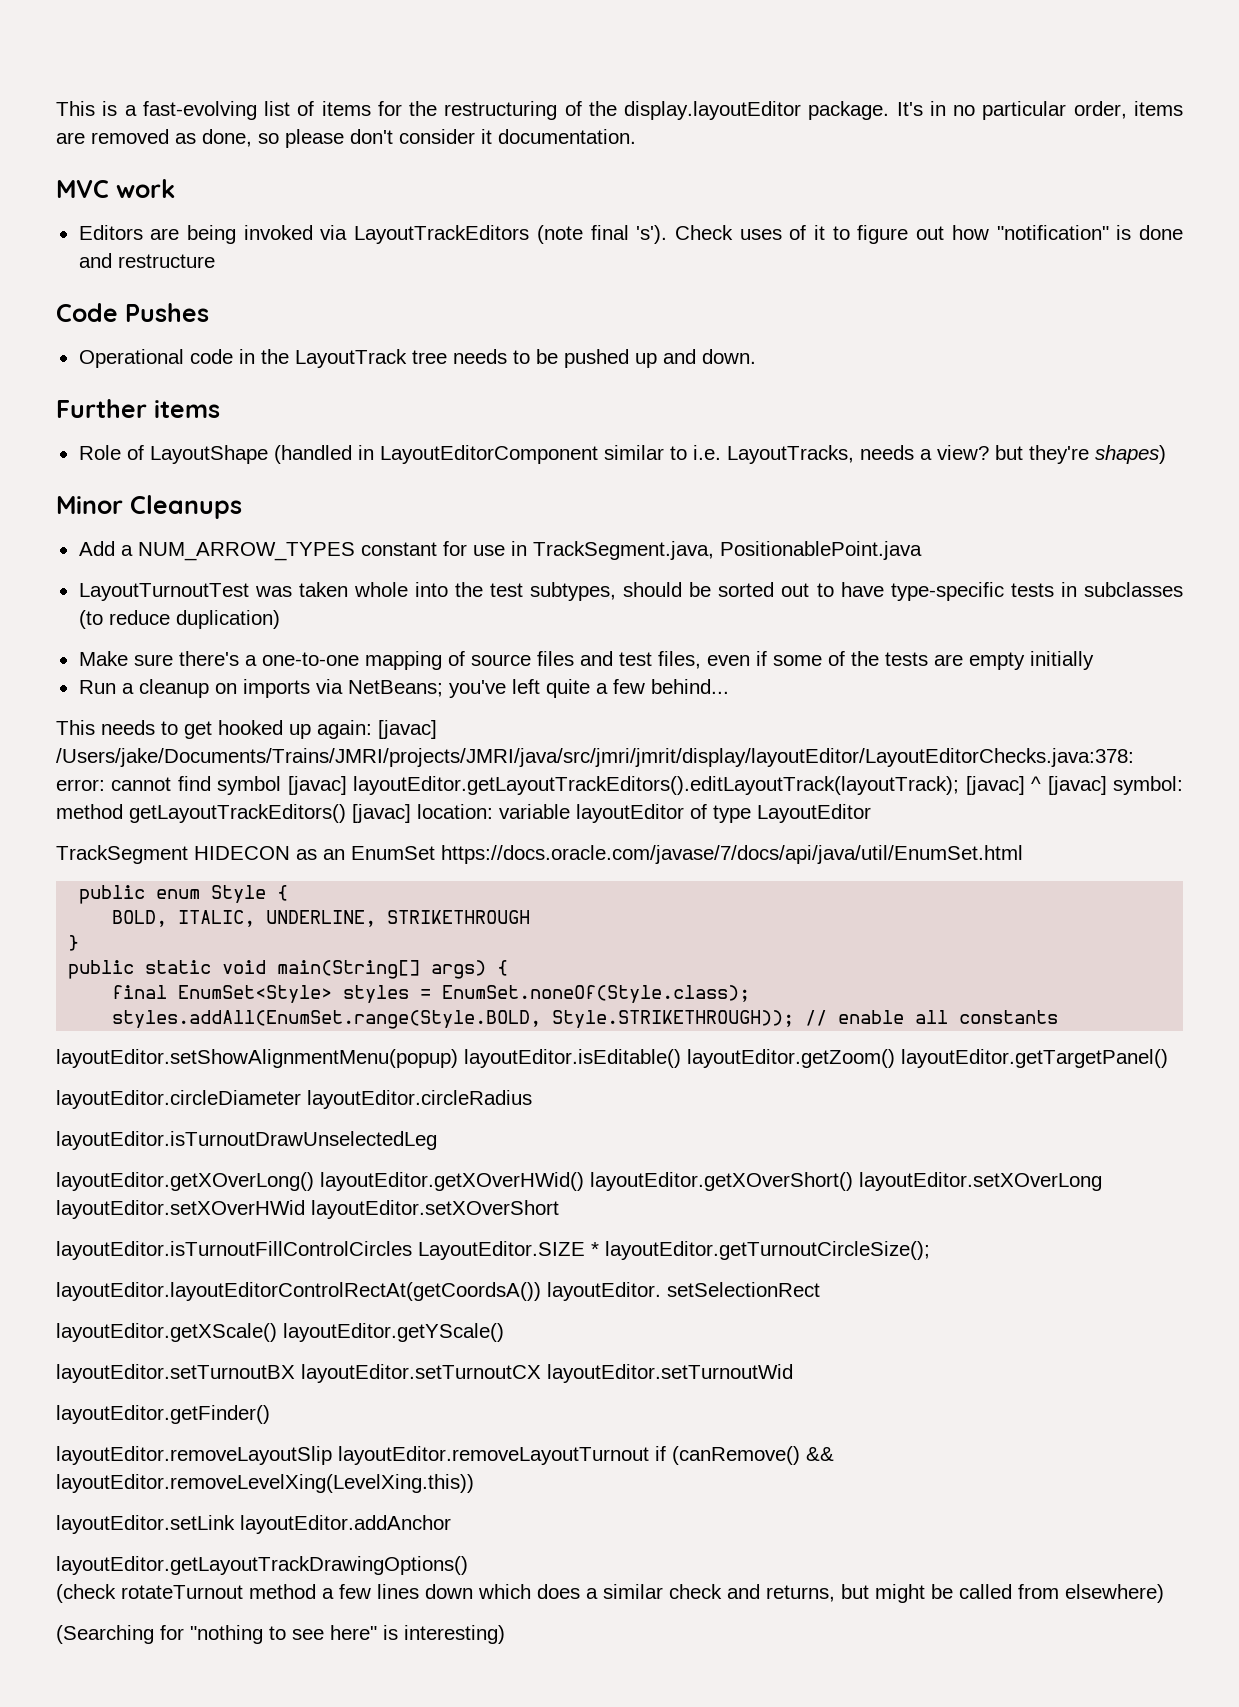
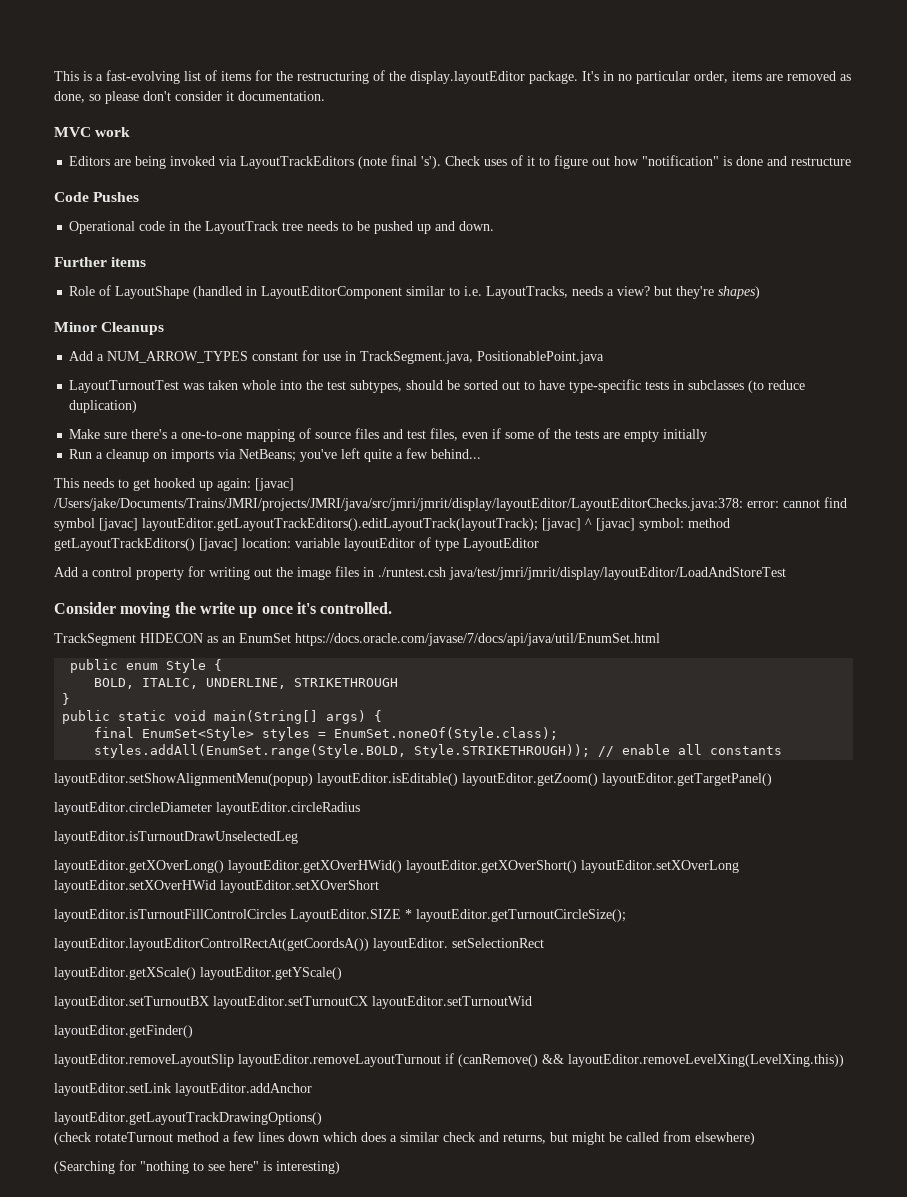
+ Add a control property for writing out the image files in ./runtest.csh java/test/jmri/jmrit/display/layoutEditor/LoadAndStoreTest
+ Consider moving the write up once it's controlled.

